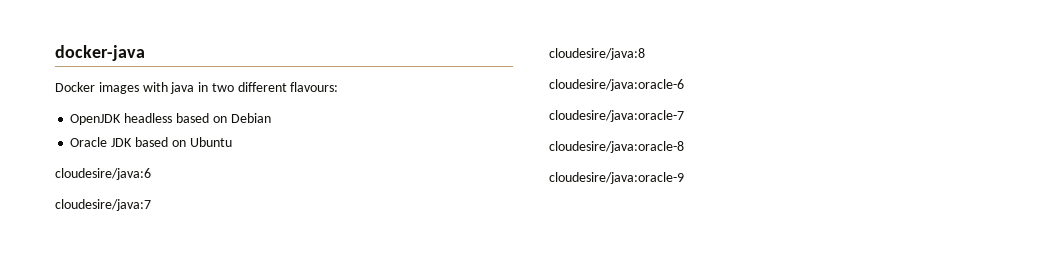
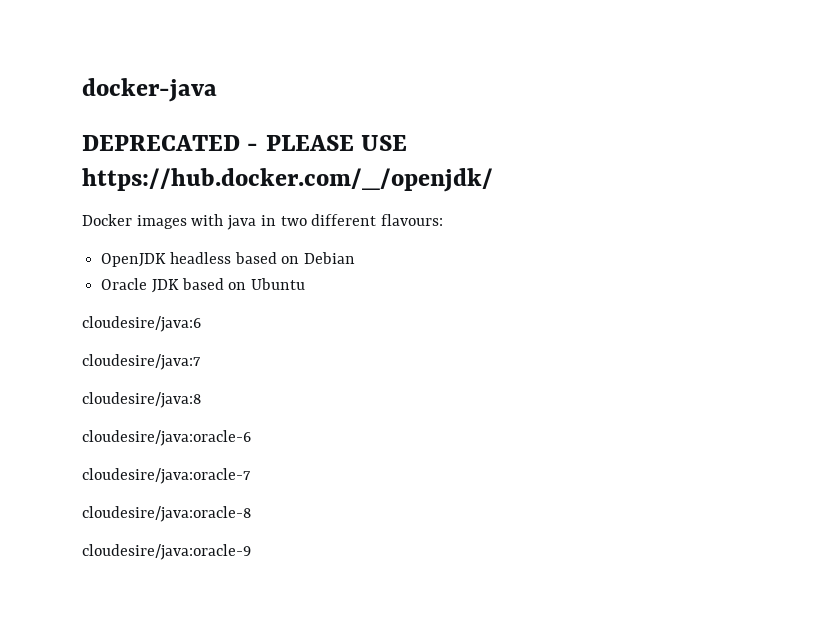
+ DEPRECATED - PLEASE USE https://hub.docker.com/_/openjdk/

